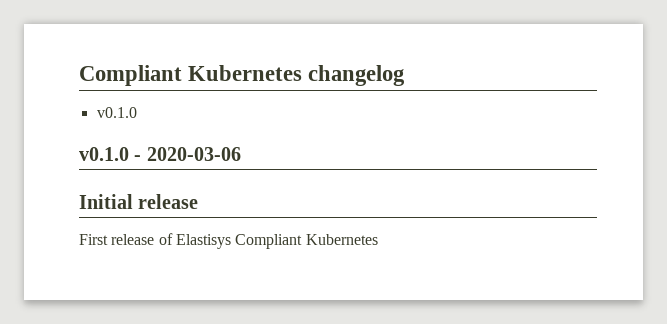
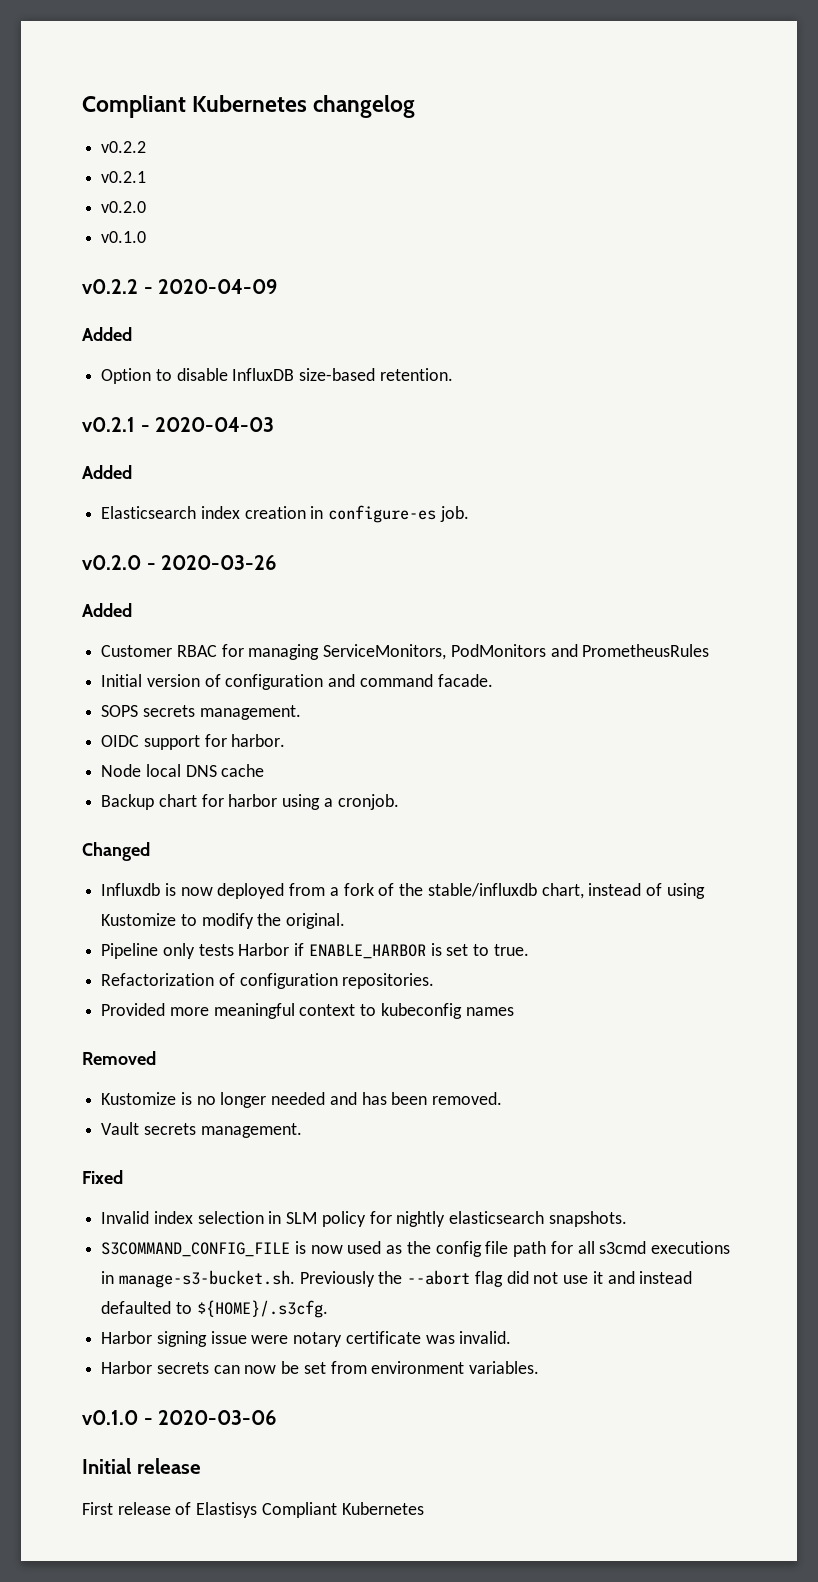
  Compliant Kubernetes changelog
+ v0.2.2
+ v0.2.1
+ v0.2.0
  v0.1.0
+ v0.2.2 - 2020-04-09
+ Added
+ Option to disable InfluxDB size-based retention.
+ v0.2.1 - 2020-04-03
+ Added
+ Elasticsearch index creation in configure-es job.
+ v0.2.0 - 2020-03-26
+ Added
+ Customer RBAC for managing ServiceMonitors, PodMonitors and PrometheusRules
+ Initial version of configuration and command facade.
+ SOPS secrets management.
+ OIDC support for harbor.
+ Node local DNS cache
+ Backup chart for harbor using a cronjob.
+ Changed
+ Influxdb is now deployed from a fork of the stable/influxdb chart, instead of using Kustomize to modify the original.
+ Pipeline only tests Harbor if ENABLE_HARBOR is set to true.
+ Refactorization of configuration repositories.
+ Provided more meaningful context to kubeconfig names
+ Removed
+ Kustomize is no longer needed and has been removed.
+ Vault secrets management.
+ Fixed
+ Invalid index selection in SLM policy for nightly elasticsearch snapshots.
+ S3COMMAND_CONFIG_FILE is now used as the config file path for all s3cmd executions in manage-s3-bucket.sh. Previously the --abort flag did not use it and instead defaulted to ${HOME}/.s3cfg.
+ Harbor signing issue were notary certificate was invalid.
+ Harbor secrets can now be set from environment variables.

